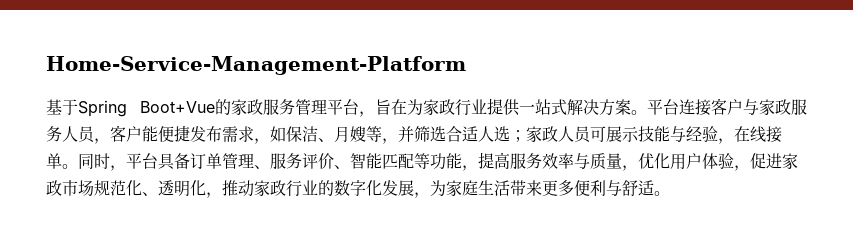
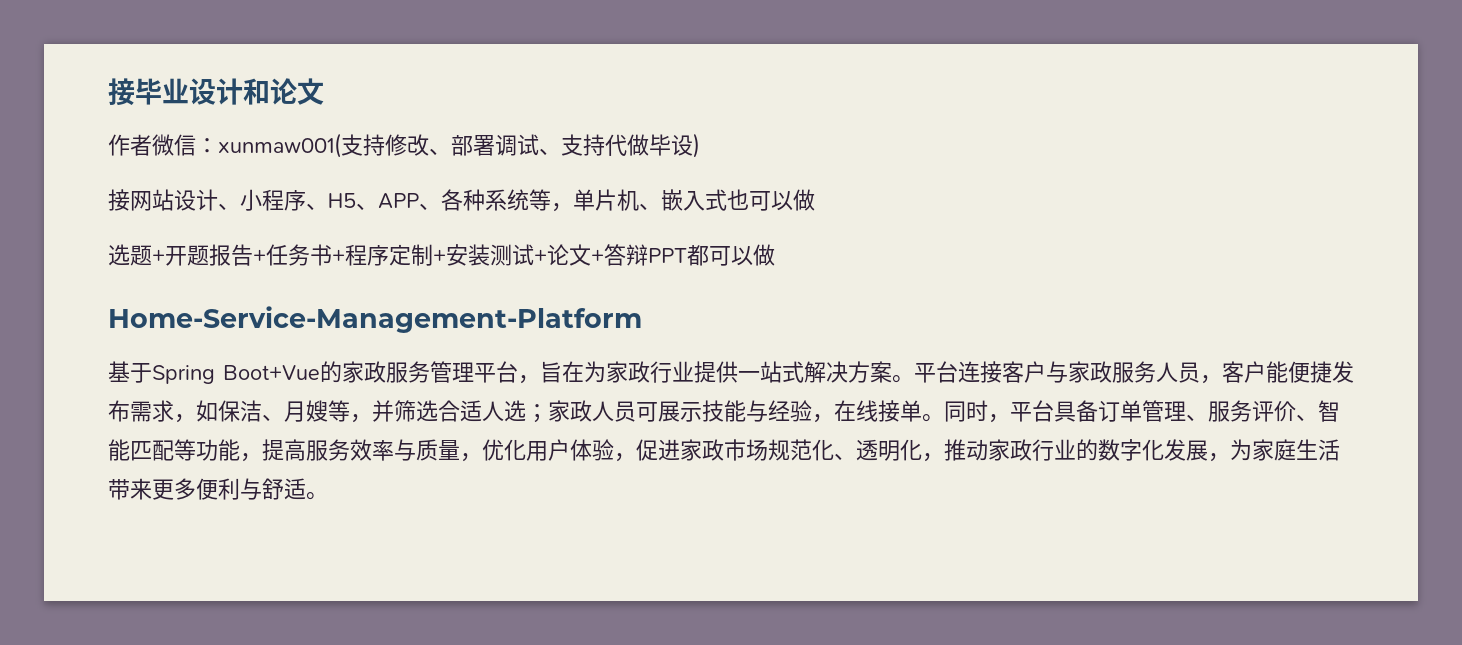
+ 接毕业设计和论文
+ 作者微信：xunmaw001(支持修改、部署调试、支持代做毕设)
+ 接网站设计、小程序、H5、APP、各种系统等，单片机、嵌入式也可以做
+ 选题+开题报告+任务书+程序定制+安装测试+论文+答辩PPT都可以做

